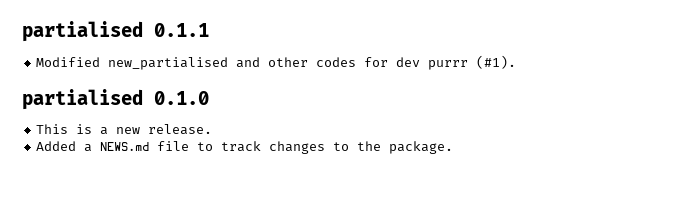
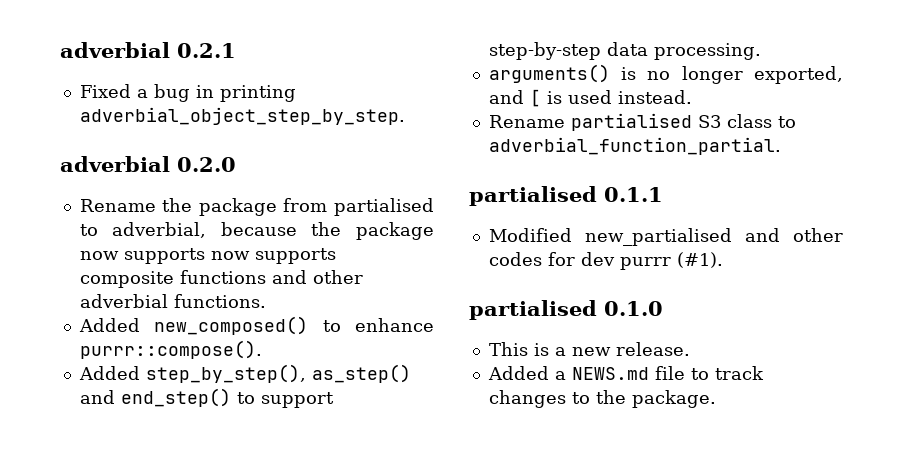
+ adverbial 0.2.1
+ Fixed a bug in printing adverbial_object_step_by_step.
+ adverbial 0.2.0
+ Rename the package from partialised to adverbial, because the package now supports now supports composite functions and other adverbial functions.
+ Added new_composed() to enhance purrr::compose().
+ Added step_by_step(), as_step() and end_step() to support step-by-step data processing.
+ arguments() is no longer exported, and [ is used instead.
+ Rename partialised S3 class to adverbial_function_partial.

